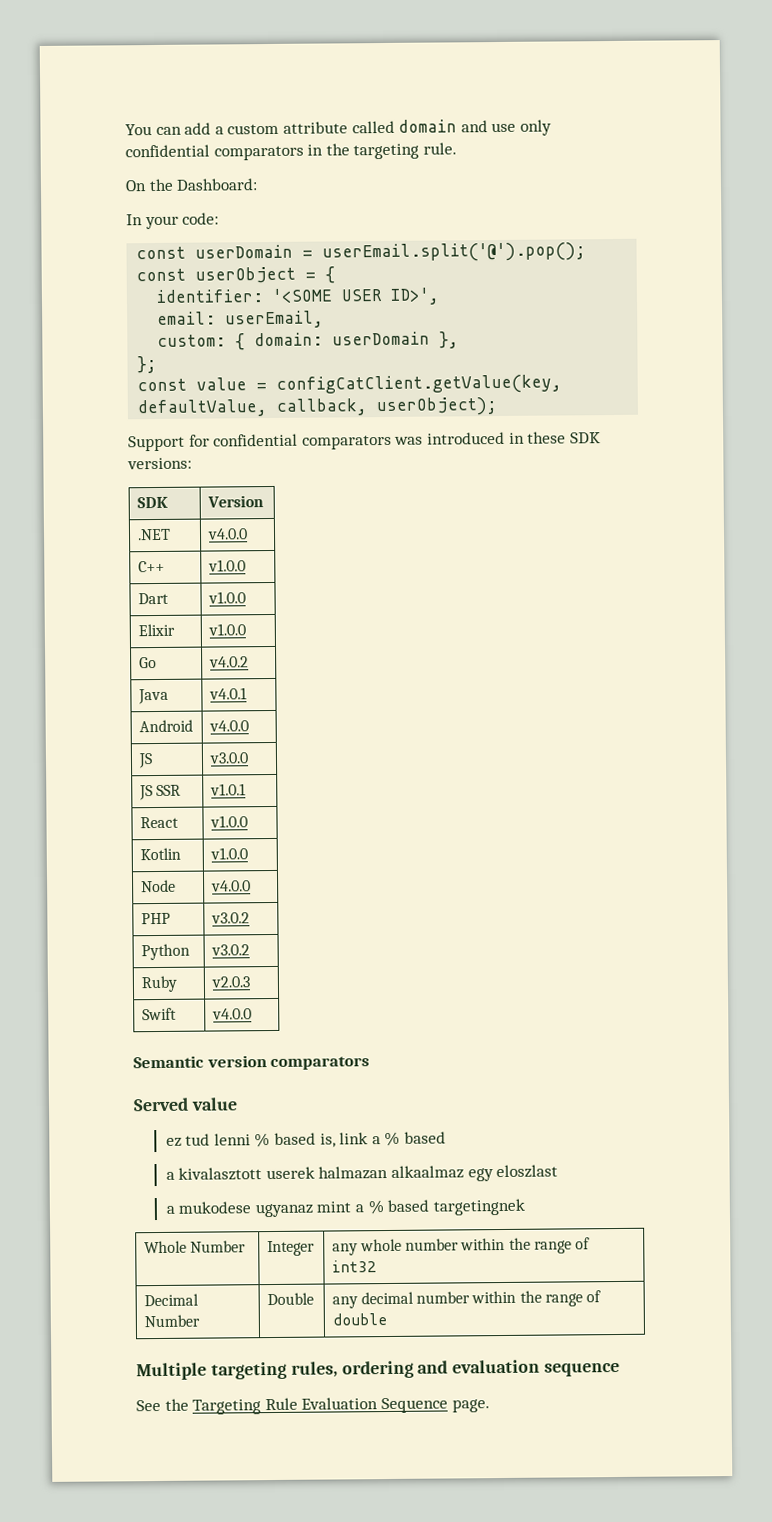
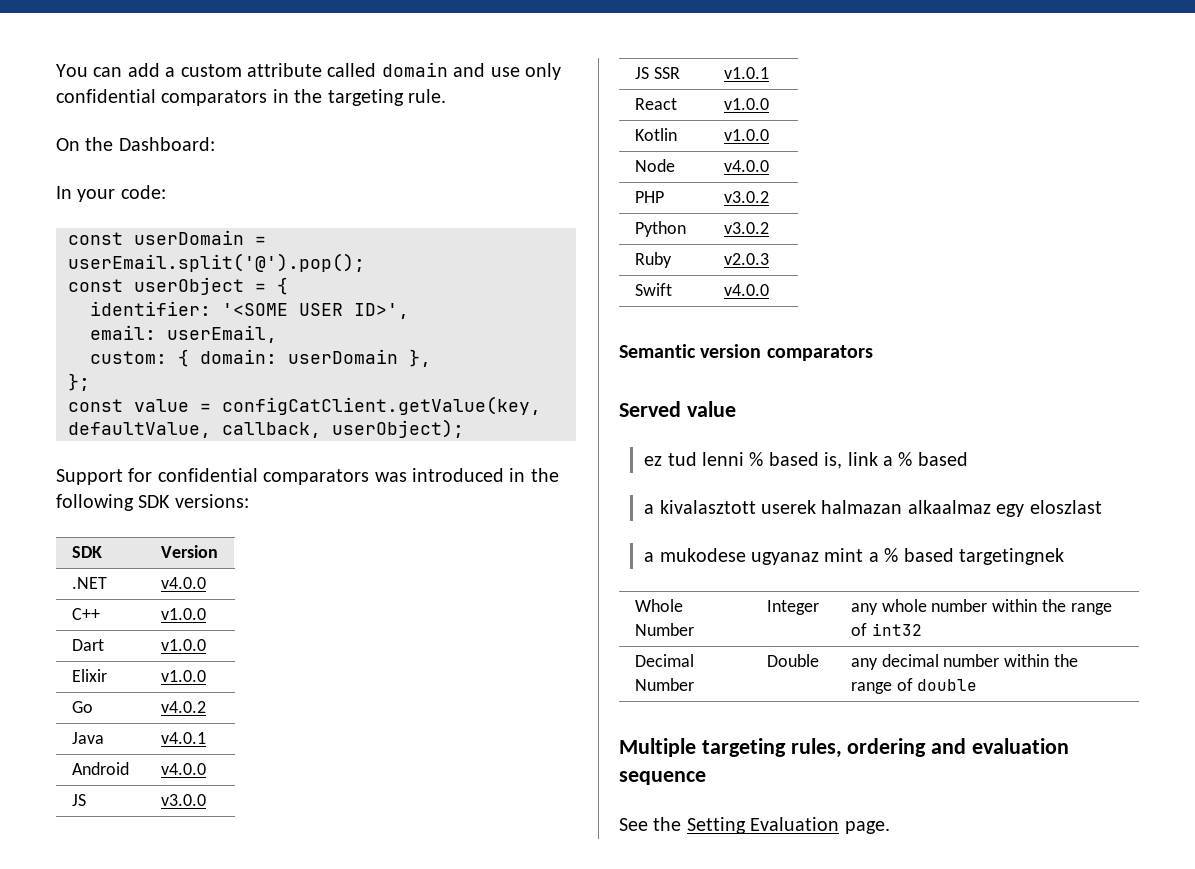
- Support for confidential comparators was introduced in these SDK versions:
+ Support for confidential comparators was introduced in the following SDK versions:
- See the Targeting Rule Evaluation Sequence page.
+ See the Setting Evaluation page.

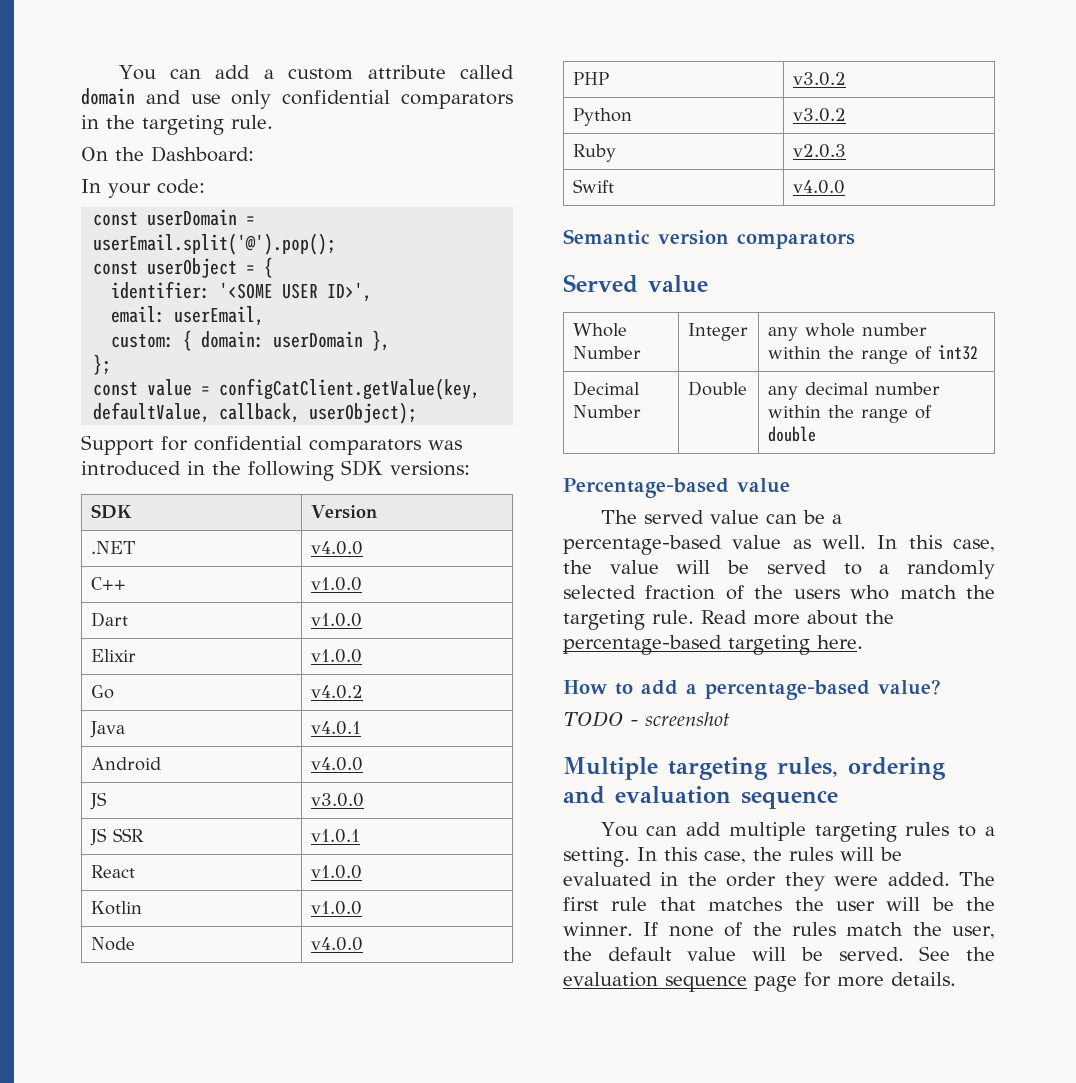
- ez tud lenni % based is, link a % based
- a kivalasztott userek halmazan alkaalmaz egy eloszlast
- a mukodese ugyanaz mint a % based targetingnek
+ Percentage-based value
+ The served value can be a percentage-based value as well. In this case, the value will be served to a randomly selected fraction of the users who match the targeting rule. Read more about the percentage-based targeting here.
+ How to add a percentage-based value?
+ TODO - screenshot
- See the Setting Evaluation page.
+ You can add multiple targeting rules to a setting. In this case, the rules will be evaluated in the order they were added. The first rule that matches the user will be the winner. If none of the rules match the user, the default value will be served. See the evaluation sequence page for more details.

